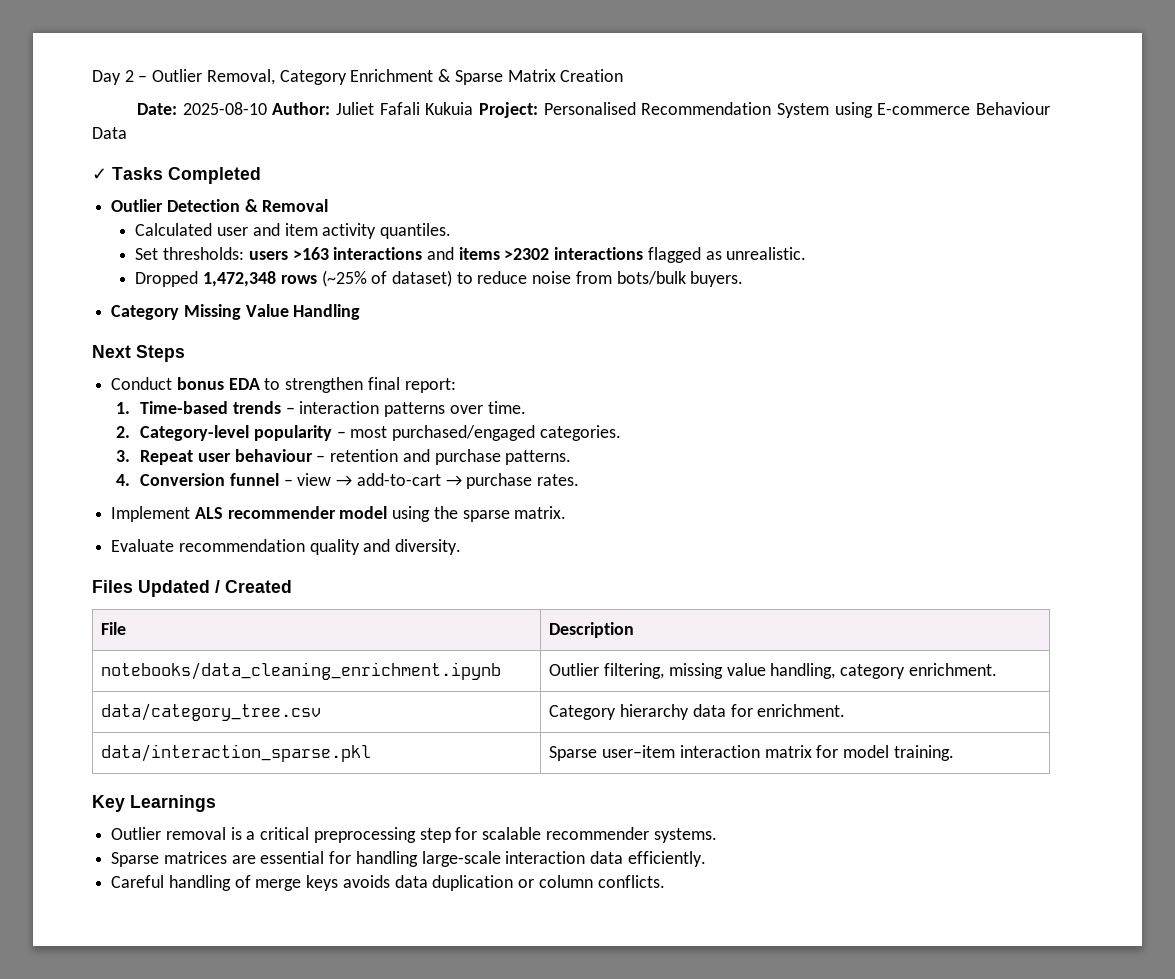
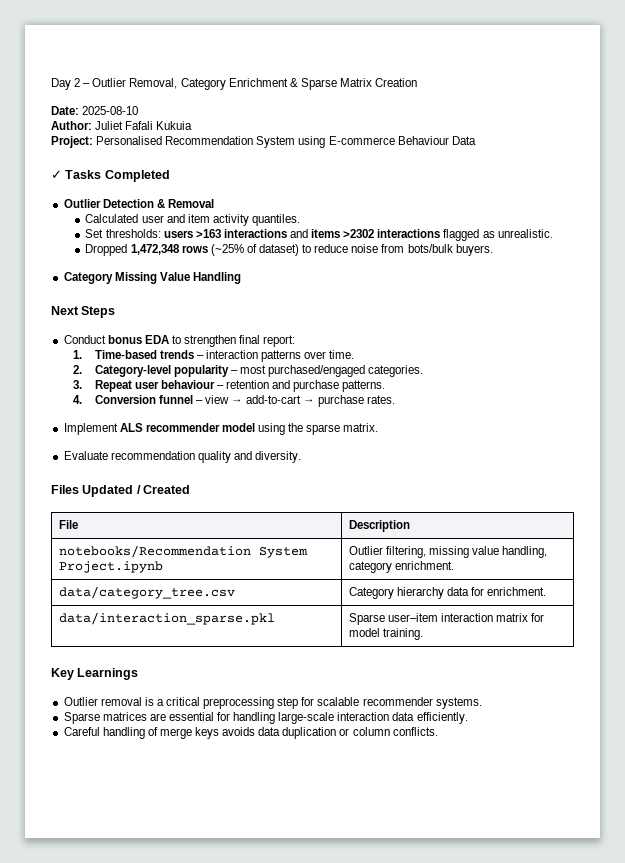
- Date: 2025-08-10 Author: Juliet Fafali Kukuia Project: Personalised Recommendation System using E-commerce Behaviour Data
+ Date: 2025-08-10
+ Author: Juliet Fafali Kukuia
+ Project: Personalised Recommendation System using E-commerce Behaviour Data
- notebooks/data_cleaning_enrichment.ipynb | Outlier filtering, missing value handling, category enrichment.
+ notebooks/Recommendation System Project.ipynb | Outlier filtering, missing value handling, category enrichment.

